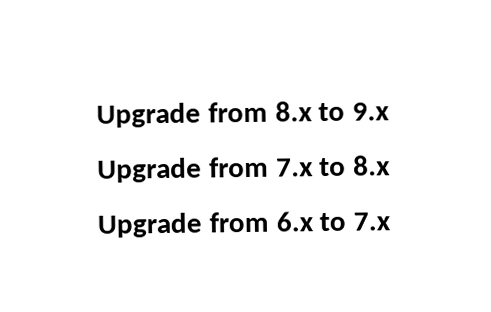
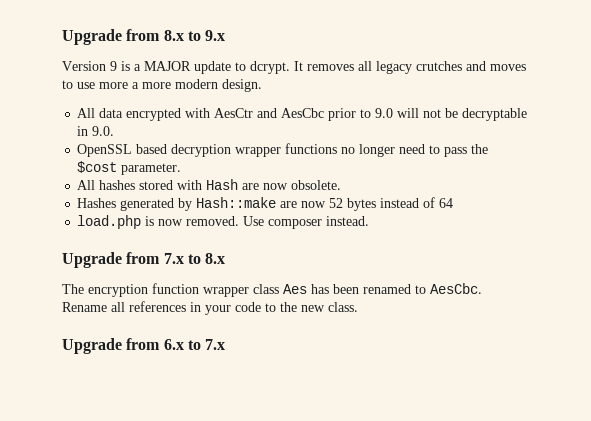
+ Version 9 is a MAJOR update to dcrypt. It removes all legacy crutches and moves to use more a more modern design.
+ All data encrypted with AesCtr and AesCbc prior to 9.0 will not be decryptable in 9.0.
+ OpenSSL based decryption wrapper functions no longer need to pass the $cost parameter.
+ All hashes stored with Hash are now obsolete.
+ Hashes generated by Hash::make are now 52 bytes instead of 64
+ load.php is now removed. Use composer instead.
+ The encryption function wrapper class Aes has been renamed to AesCbc. Rename all references in your code to the new class.

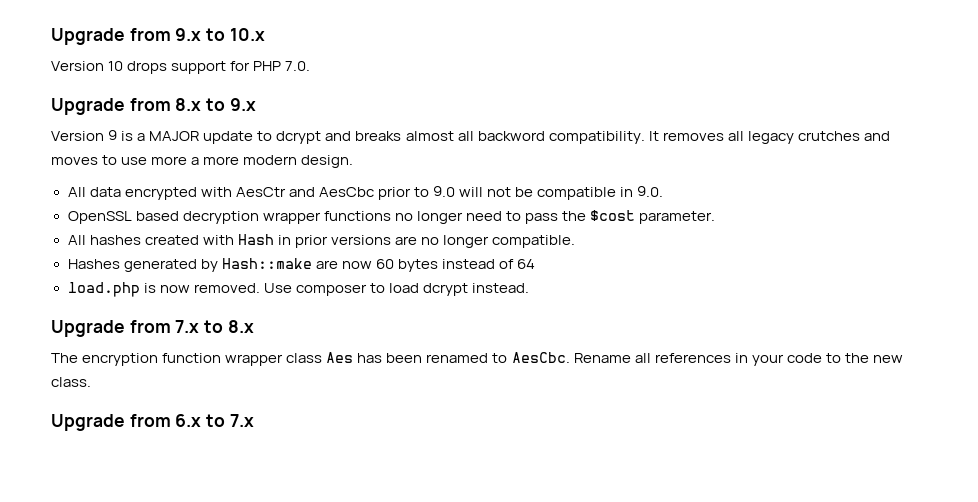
+ Upgrade from 9.x to 10.x
+ Version 10 drops support for PHP 7.0.
- Version 9 is a MAJOR update to dcrypt.
+ Version 9 is a MAJOR update to dcrypt and breaks almost all backword compatibility.
- All data encrypted with AesCtr and AesCbc prior to 9.0 will not be decryptable in 9.0.
+ All data encrypted with AesCtr and AesCbc prior to 9.0 will not be compatible in 9.0.
- All hashes stored with Hash are now obsolete.
+ All hashes created with Hash in prior versions are no longer compatible.
- Hashes generated by Hash::make are now 52 bytes instead of 64
+ Hashes generated by Hash::make are now 60 bytes instead of 64
- Use composer instead.
+ Use composer to load dcrypt instead.

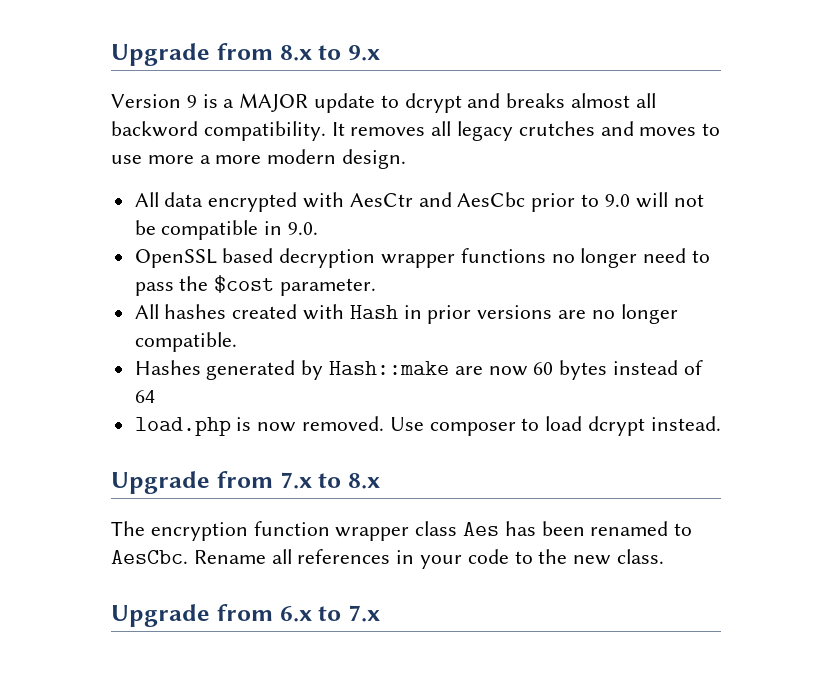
- Upgrade from 9.x to 10.x
- Version 10 drops support for PHP 7.0.

